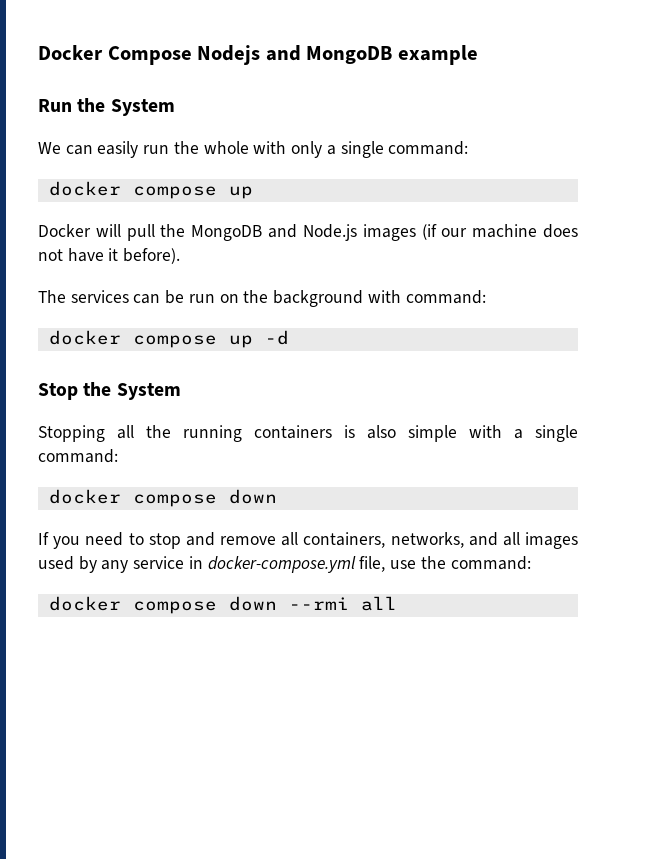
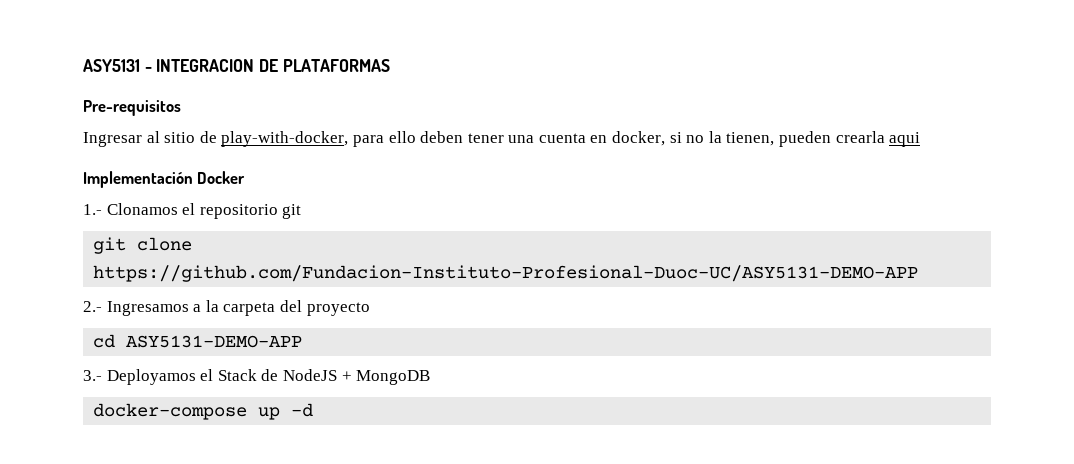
- Docker Compose Nodejs and MongoDB example
- Run the System
- We can easily run the whole with only a single command:
- docker compose up
- Docker will pull the MongoDB and Node.js images (if our machine does not have it before).
- The services can be run on the background with command:
- docker compose up -d
- Stop the System
- Stopping all the running containers is also simple with a single command:
- docker compose down
- If you need to stop and remove all containers, networks, and all images used by any service in docker-compose.yml file, use the command:
- docker compose down --rmi all
+ ASY5131 - INTEGRACION DE PLATAFORMAS
+ Pre-requisitos
+ Ingresar al sitio de play-with-docker, para ello deben tener una cuenta en docker, si no la tienen, pueden crearla aqui
+ Implementación Docker
+ 1.- Clonamos el repositorio git
+ git clone https://github.com/Fundacion-Instituto-Profesional-Duoc-UC/ASY5131-DEMO-APP
+ 2.- Ingresamos a la carpeta del proyecto
+ cd ASY5131-DEMO-APP
+ 3.- Deployamos el Stack de NodeJS + MongoDB
+ docker-compose up -d

